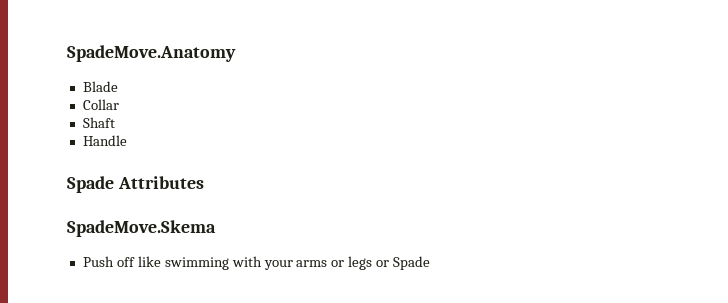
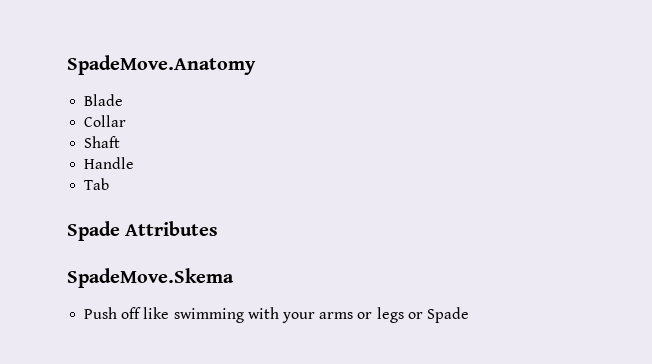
+ Tab

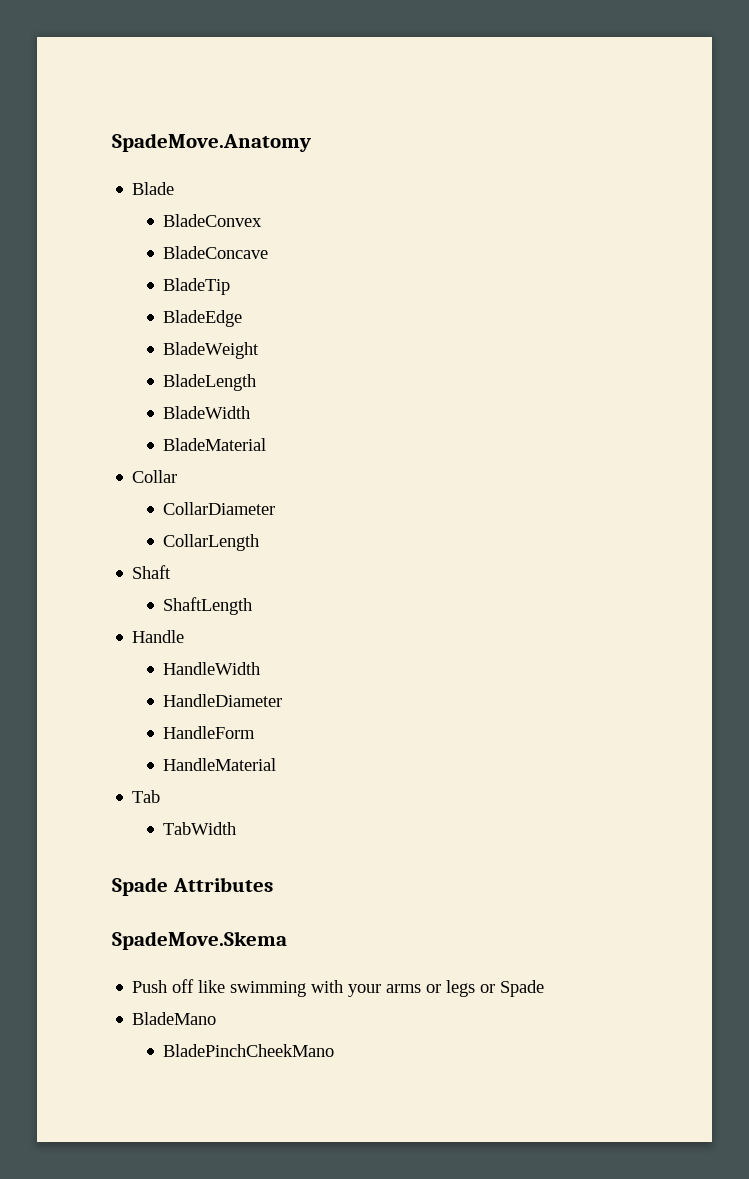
+ BladeConvex
+ BladeConcave
+ BladeTip
+ BladeEdge
+ BladeWeight
+ BladeLength
+ BladeWidth
+ BladeMaterial
+ CollarDiameter
+ CollarLength
+ ShaftLength
+ HandleWidth
+ HandleDiameter
+ HandleForm
+ HandleMaterial
+ TabWidth
+ BladeMano
+ BladePinchCheekMano

